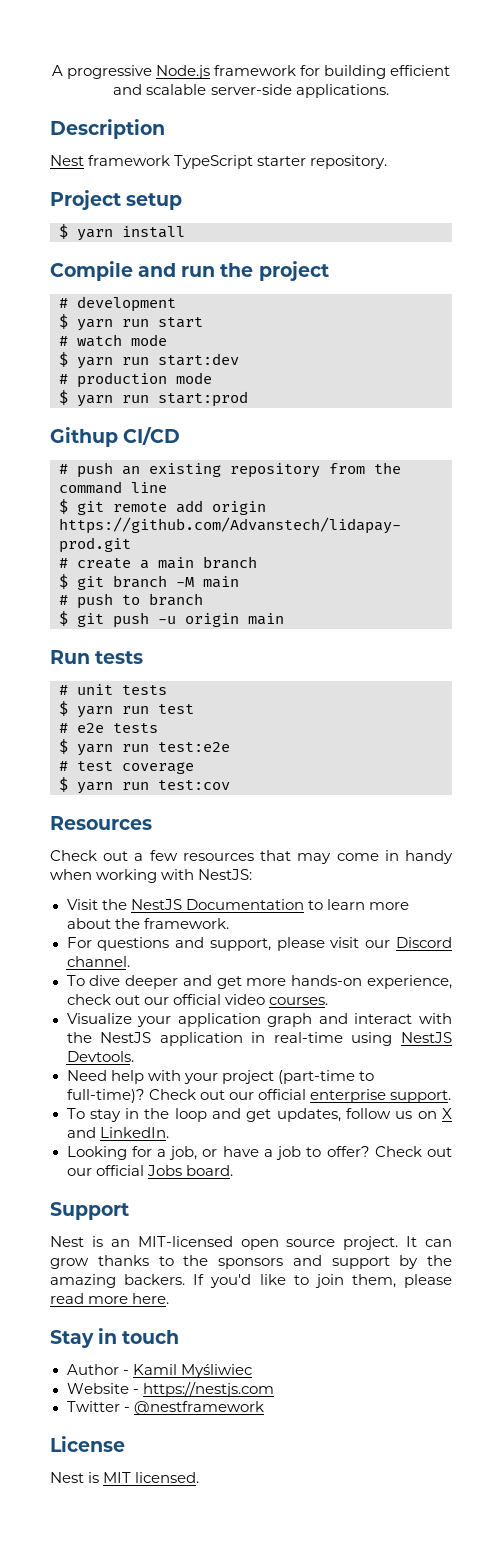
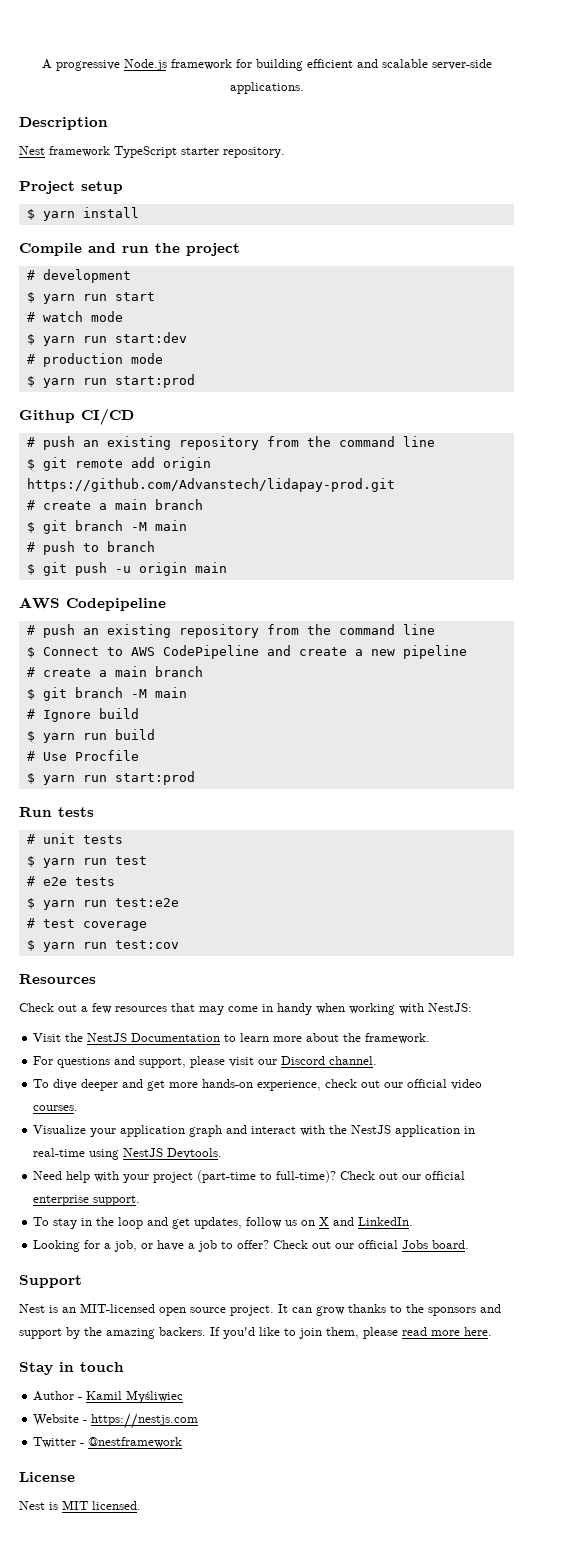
+ AWS Codepipeline
+ # push an existing repository from the command line
+ $ Connect to AWS CodePipeline and create a new pipeline
+ # create a main branch
+ $ git branch -M main
+ # Ignore build
+ $ yarn run build
+ # Use Procfile
+ $ yarn run start:prod

